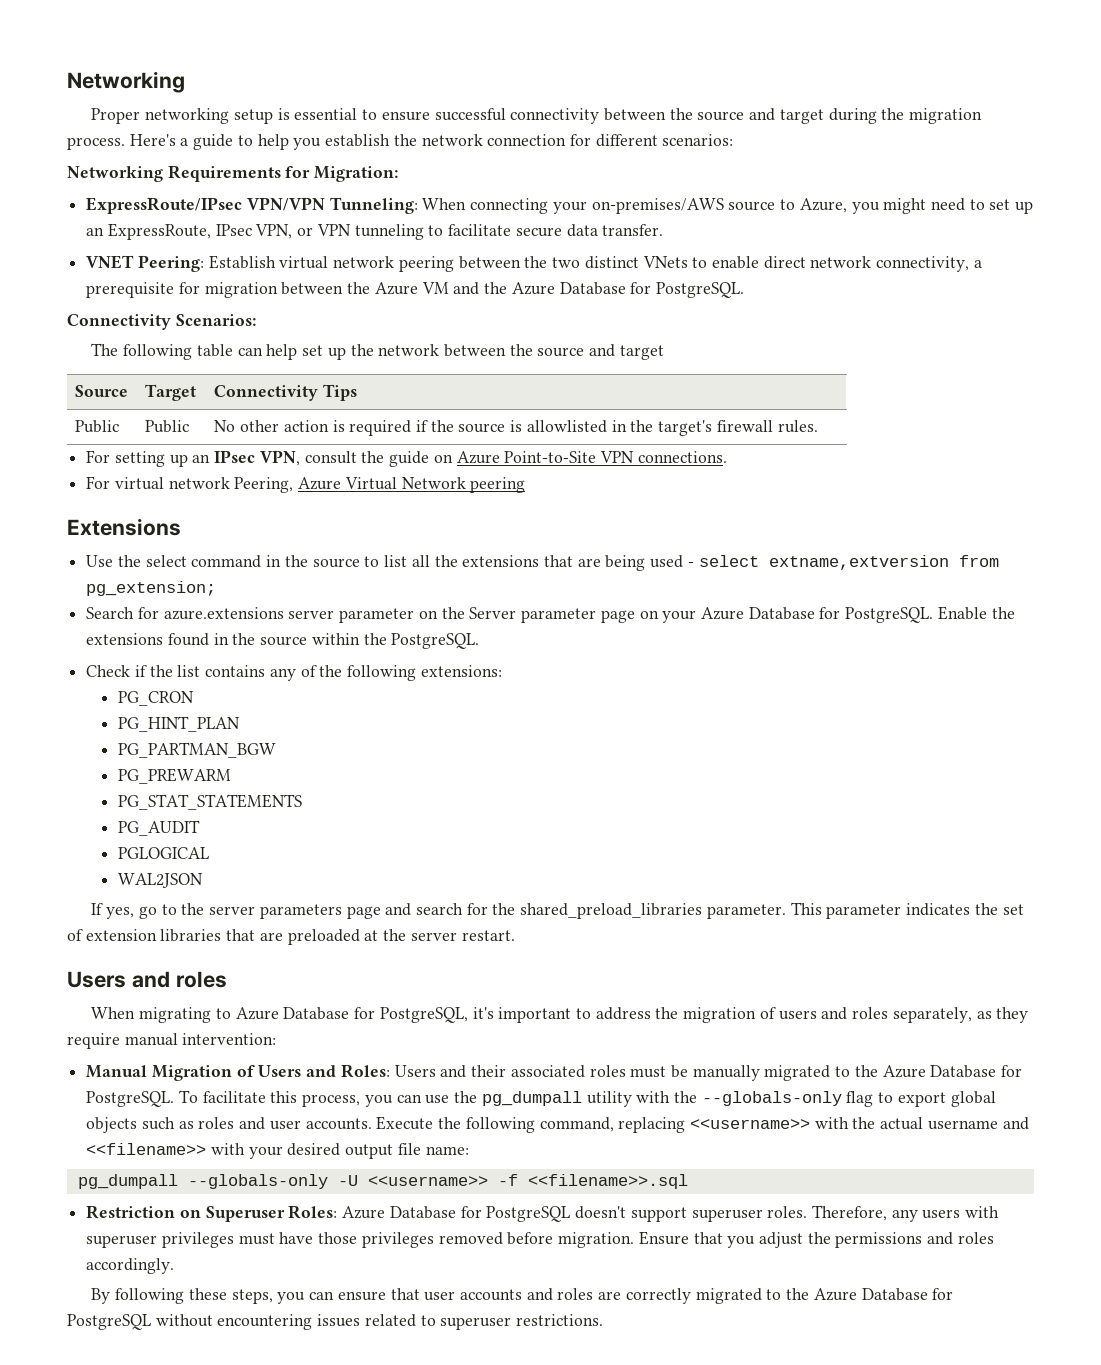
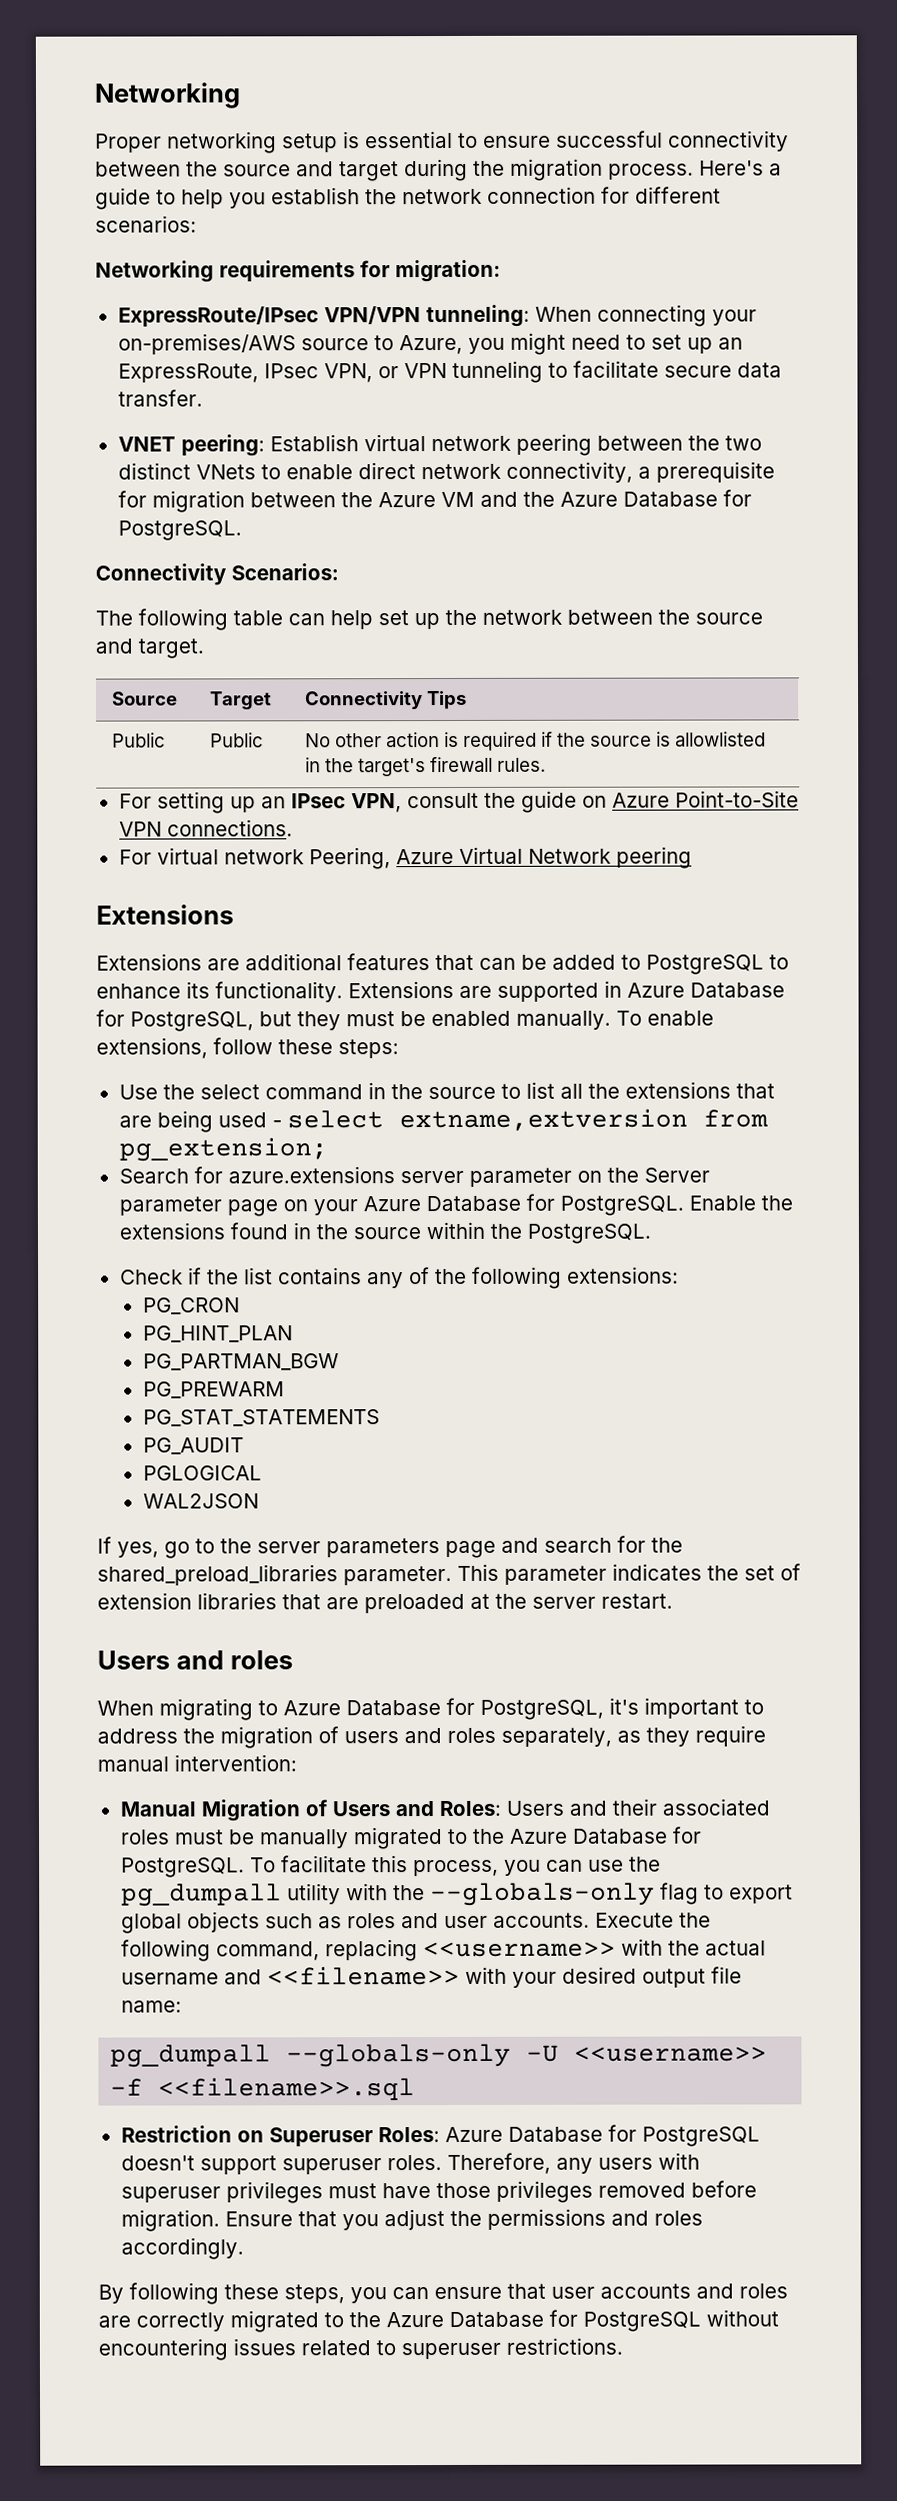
- Networking Requirements for Migration:
+ Networking requirements for migration:
- ExpressRoute/IPsec VPN/VPN Tunneling: When connecting your on-premises/AWS source to Azure, you might need to set up an ExpressRoute, IPsec VPN, or VPN tunneling to facilitate secure data transfer.
+ ExpressRoute/IPsec VPN/VPN tunneling: When connecting your on-premises/AWS source to Azure, you might need to set up an ExpressRoute, IPsec VPN, or VPN tunneling to facilitate secure data transfer.
- VNET Peering: Establish virtual network peering between the two distinct VNets to enable direct network connectivity, a prerequisite for migration between the Azure VM and the Azure Database for PostgreSQL.
+ VNET peering: Establish virtual network peering between the two distinct VNets to enable direct network connectivity, a prerequisite for migration between the Azure VM and the Azure Database for PostgreSQL.
- The following table can help set up the network between the source and target
+ The following table can help set up the network between the source and target.
+ Extensions are additional features that can be added to PostgreSQL to enhance its functionality. Extensions are supported in Azure Database for PostgreSQL, but they must be enabled manually. To enable extensions, follow these steps:

